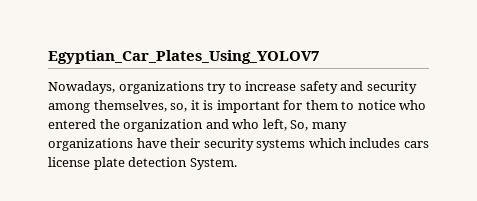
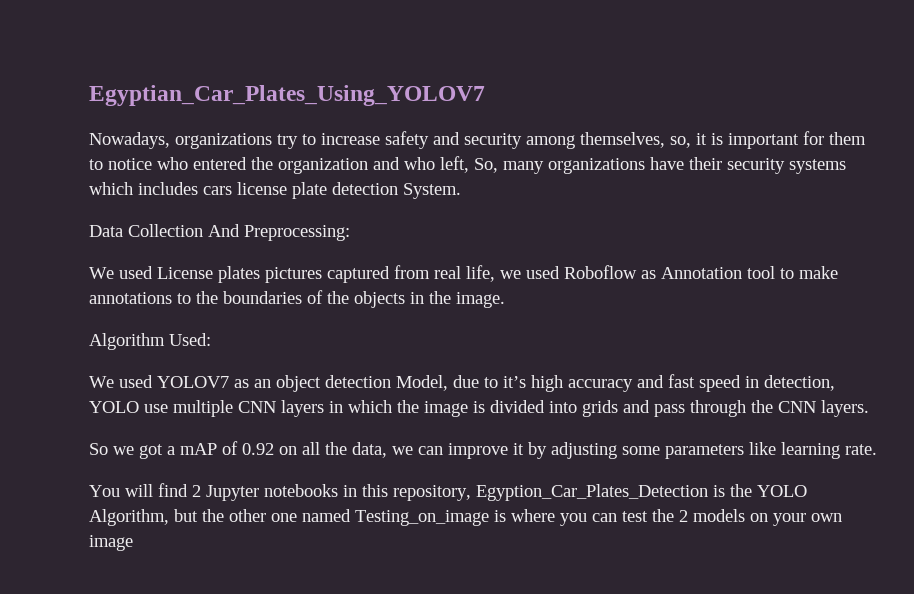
+ Data Collection And Preprocessing:
+ We used License plates pictures captured from real life, we used Roboflow as Annotation tool to make annotations to the boundaries of the objects in the image.
+ Algorithm Used:
+ We used YOLOV7 as an object detection Model, due to it’s high accuracy and fast speed in detection, YOLO use multiple CNN layers in which the image is divided into grids and pass through the CNN layers.
+ So we got a mAP of 0.92 on all the data, we can improve it by adjusting some parameters like learning rate.
+ You will find 2 Jupyter notebooks in this repository, Egyption_Car_Plates_Detection is the YOLO Algorithm, but the other one named Testing_on_image is where you can test the 2 models on your own image

